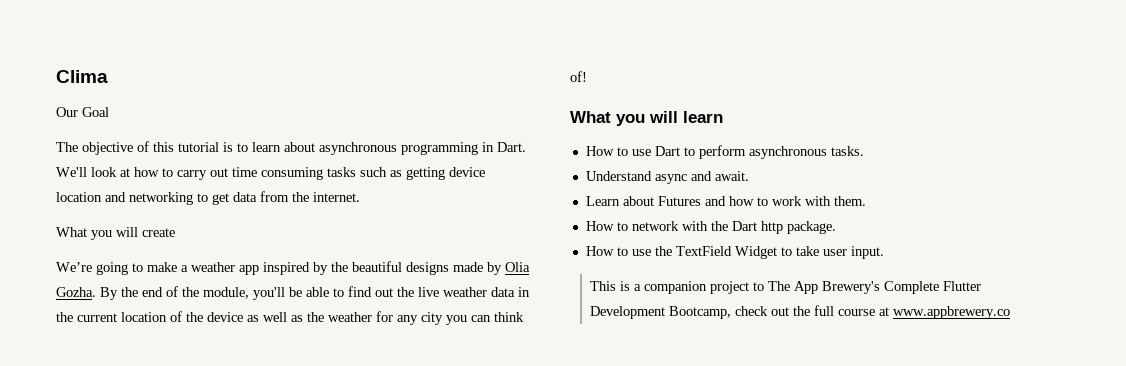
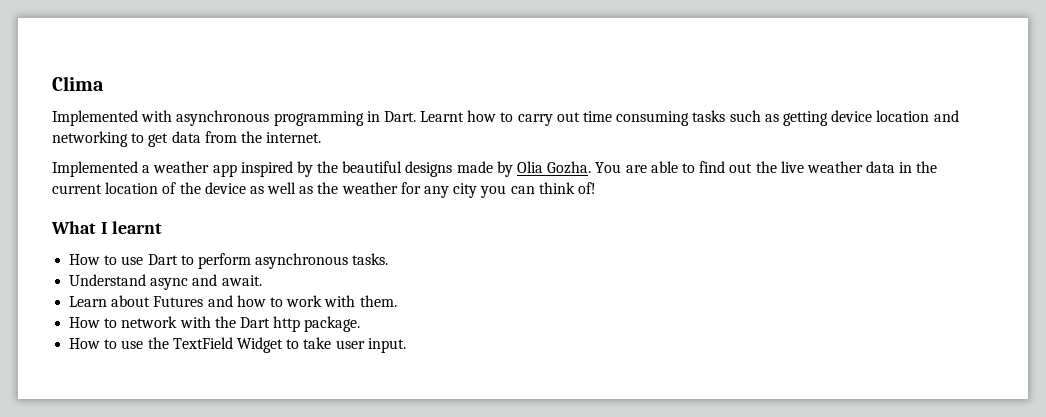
- Our Goal
- The objective of this tutorial is to learn about asynchronous programming in Dart.
+ Implemented with asynchronous programming in Dart.
- We'll look at how to carry out time consuming tasks such as getting device location and networking to get data from the internet.
+ Learnt how to carry out time consuming tasks such as getting device location and networking to get data from the internet.
- What you will create
- We’re going to make a weather app inspired by the beautiful designs made by Olia Gozha.
+ Implemented a weather app inspired by the beautiful designs made by Olia Gozha.
- By the end of the module, you'll be able to find out the live weather data in the current location of the device as well as the weather for any city you can think of!
+ You are able to find out the live weather data in the current location of the device as well as the weather for any city you can think of!
- What you will learn
+ What I learnt
- This is a companion project to The App Brewery's Complete Flutter Development Bootcamp, check out the full course at www.appbrewery.co

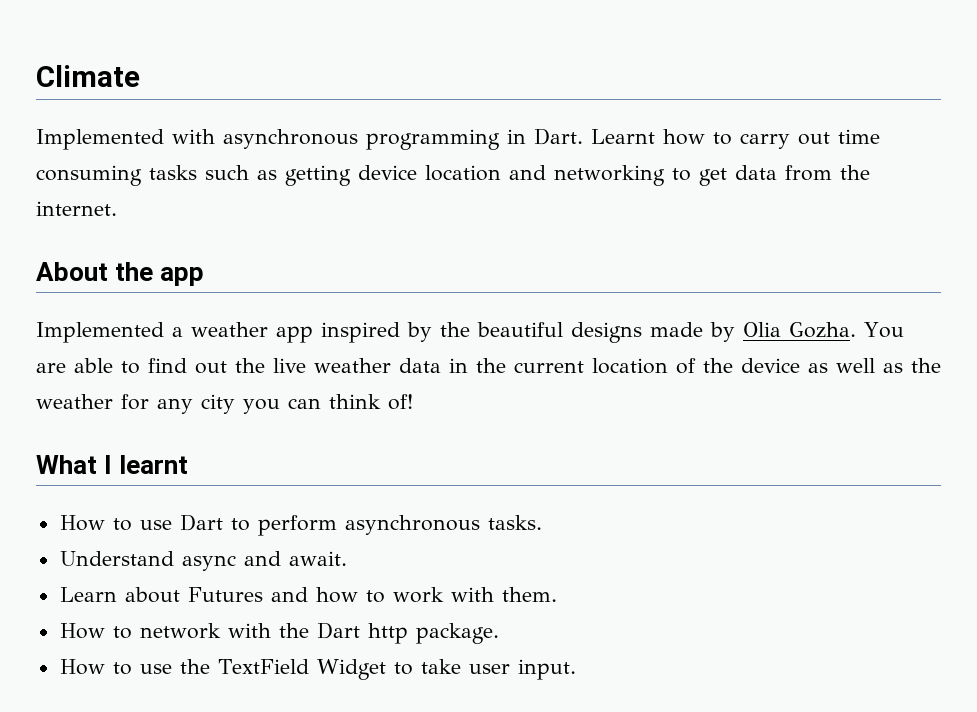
- Clima
+ Climate
+ About the app

